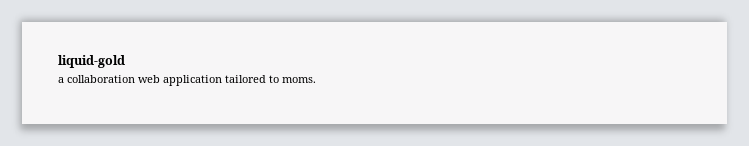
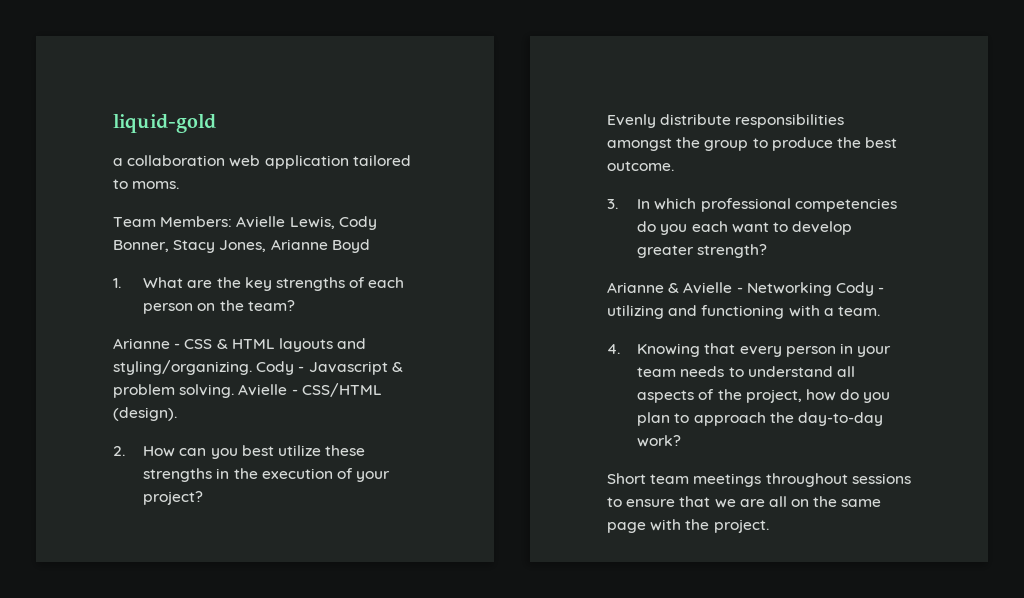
+ Team Members: Avielle Lewis, Cody Bonner, Stacy Jones, Arianne Boyd
+ 1. What are the key strengths of each person on the team?
+ Arianne - CSS & HTML layouts and styling/organizing. Cody - Javascript & problem solving. Avielle - CSS/HTML (design).
+ 2. How can you best utilize these strengths in the execution of your project?
+ Evenly distribute responsibilities amongst the group to produce the best outcome.
+ 3. In which professional competencies do you each want to develop greater strength?
+ Arianne & Avielle - Networking Cody - utilizing and functioning with a team.
+ 4. Knowing that every person in your team needs to understand all aspects of the project, how do you plan to approach the day-to-day work?
+ Short team meetings throughout sessions to ensure that we are all on the same page with the project.

